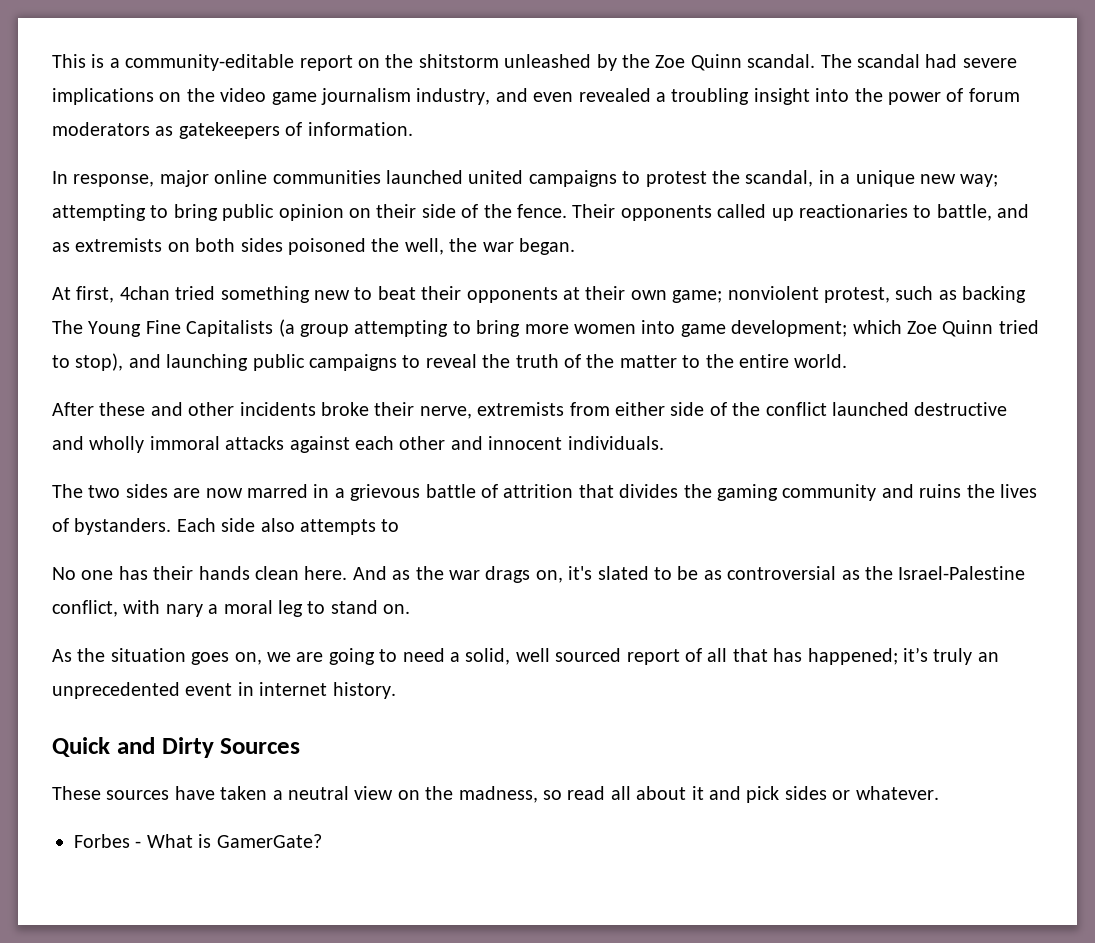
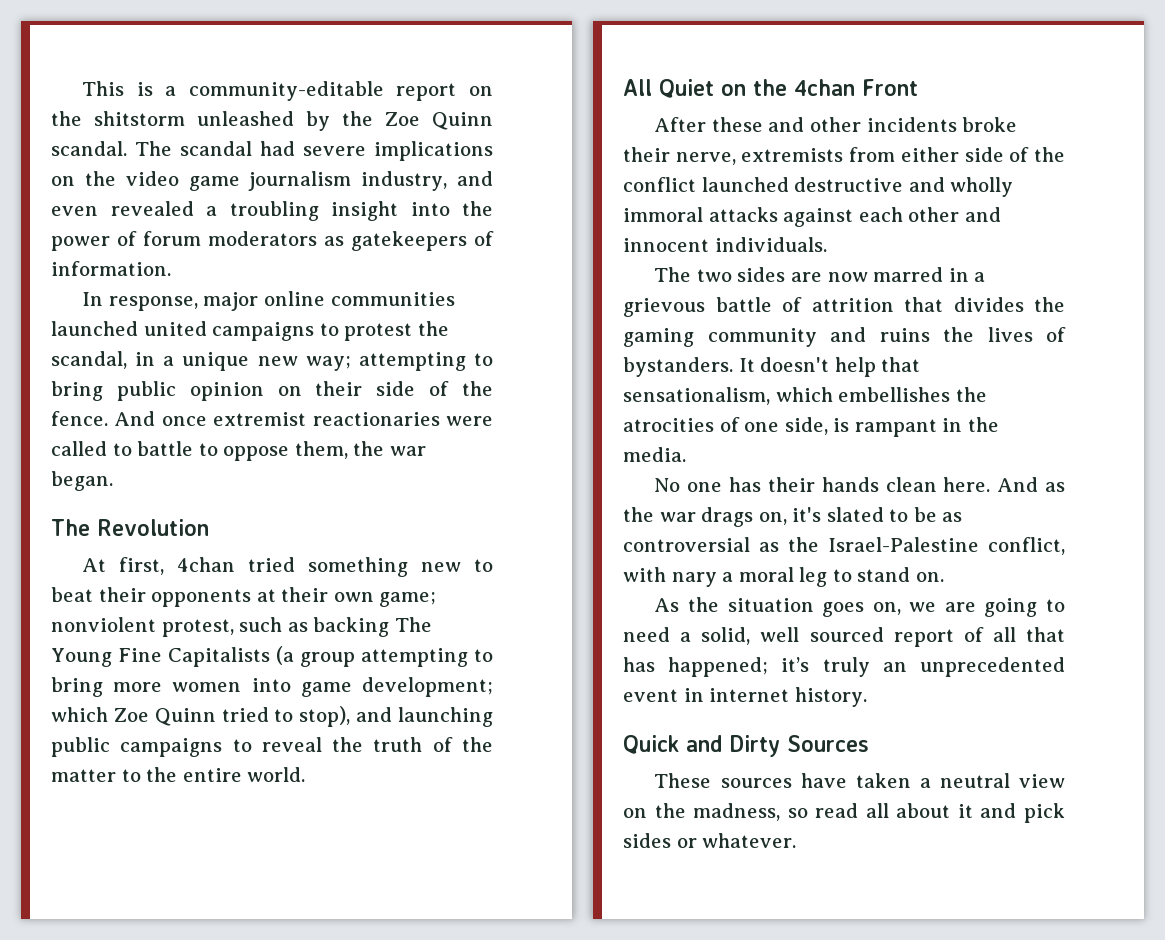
- Their opponents called up reactionaries to battle, and as extremists on both sides poisoned the well, the war began.
+ And once extremist reactionaries were called to battle to oppose them, the war began.
+ The Revolution
+ All Quiet on the 4chan Front
- Each side also attempts to
+ It doesn't help that sensationalism, which embellishes the atrocities of one side, is rampant in the media.
- Forbes - What is GamerGate?

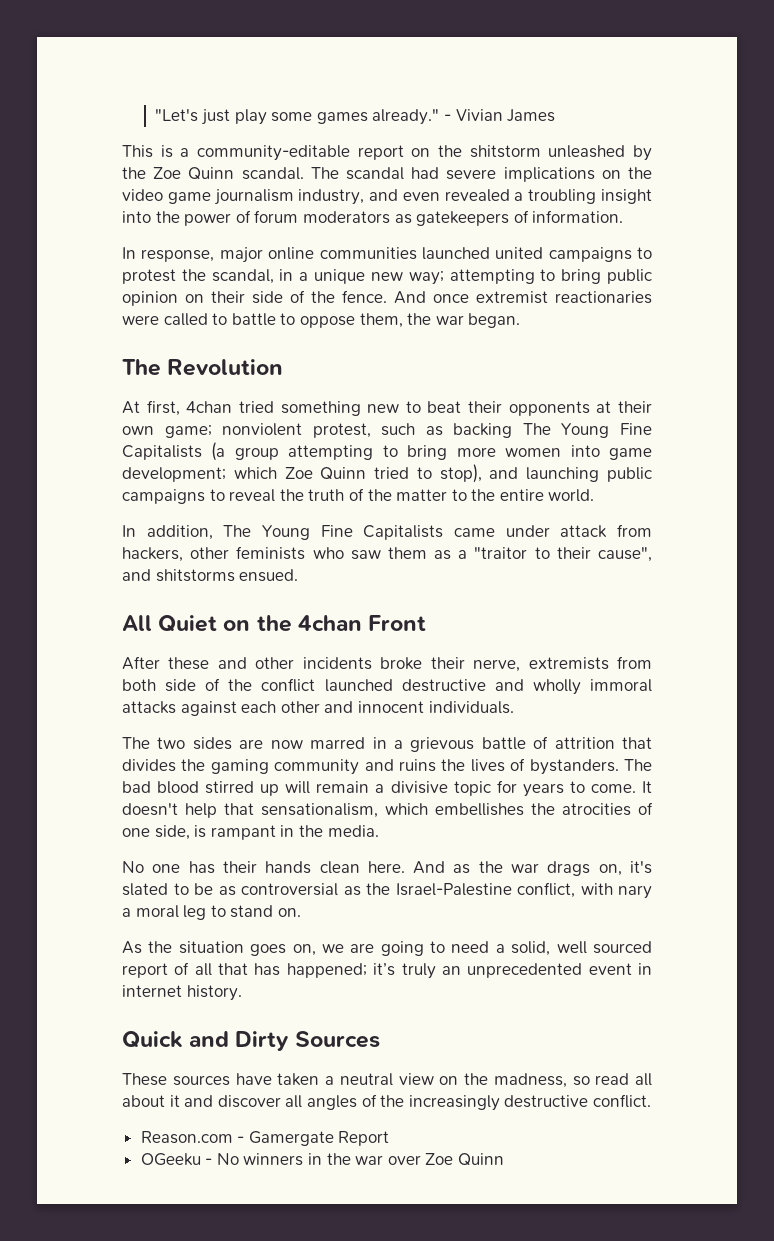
+ "Let's just play some games already." - Vivian James
+ In addition, The Young Fine Capitalists came under attack from hackers, other feminists who saw them as a "traitor to their cause", and shitstorms ensued.
- After these and other incidents broke their nerve, extremists from either side of the conflict launched destructive and wholly immoral attacks against each other and innocent individuals.
+ After these and other incidents broke their nerve, extremists from both side of the conflict launched destructive and wholly immoral attacks against each other and innocent individuals.
+ The bad blood stirred up will remain a divisive topic for years to come.
- These sources have taken a neutral view on the madness, so read all about it and pick sides or whatever.
+ These sources have taken a neutral view on the madness, so read all about it and discover all angles of the increasingly destructive conflict.
+ Reason.com - Gamergate Report
+ OGeeku - No winners in the war over Zoe Quinn

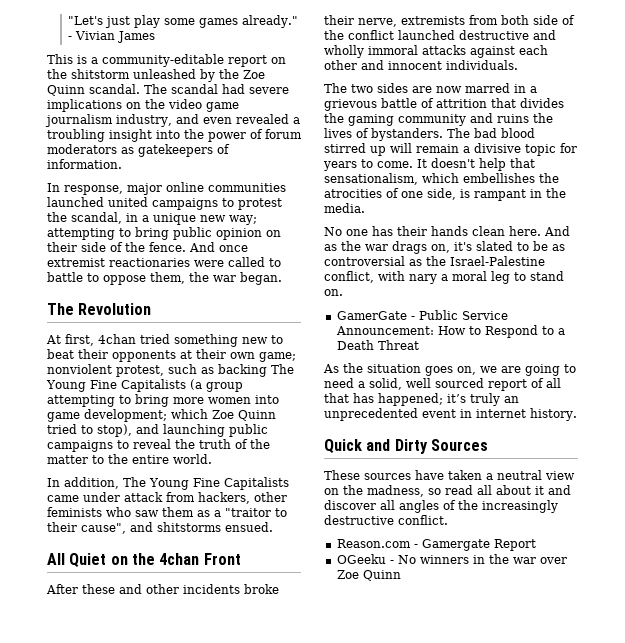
+ GamerGate - Public Service Announcement: How to Respond to a Death Threat

